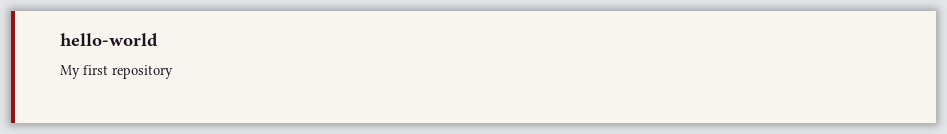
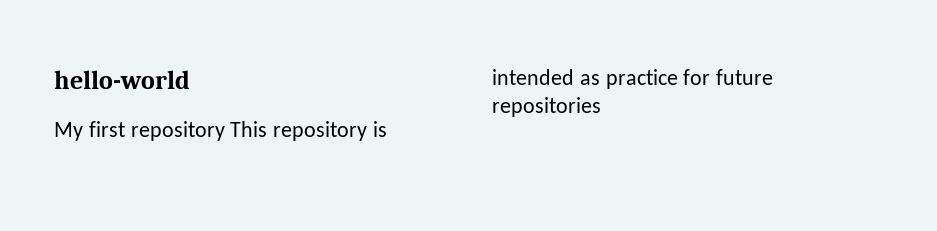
- My first repository
+ My first repository This repository is intended as practice for future repositories

